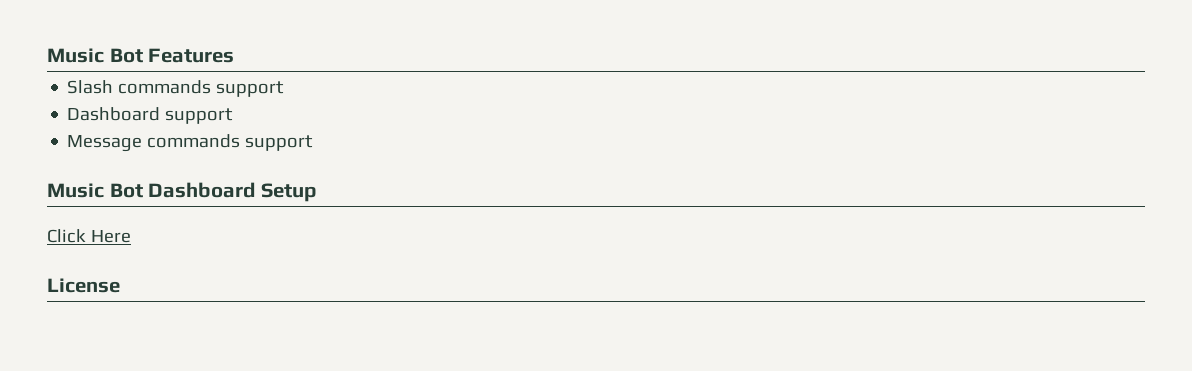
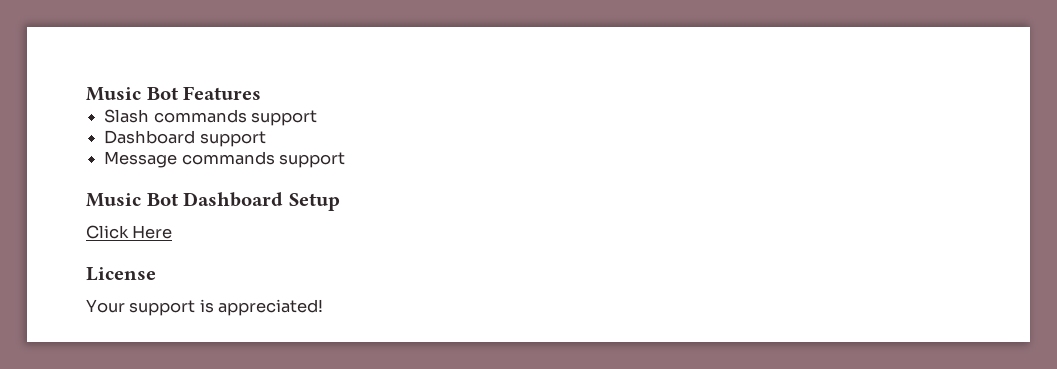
+ Your support is appreciated!

